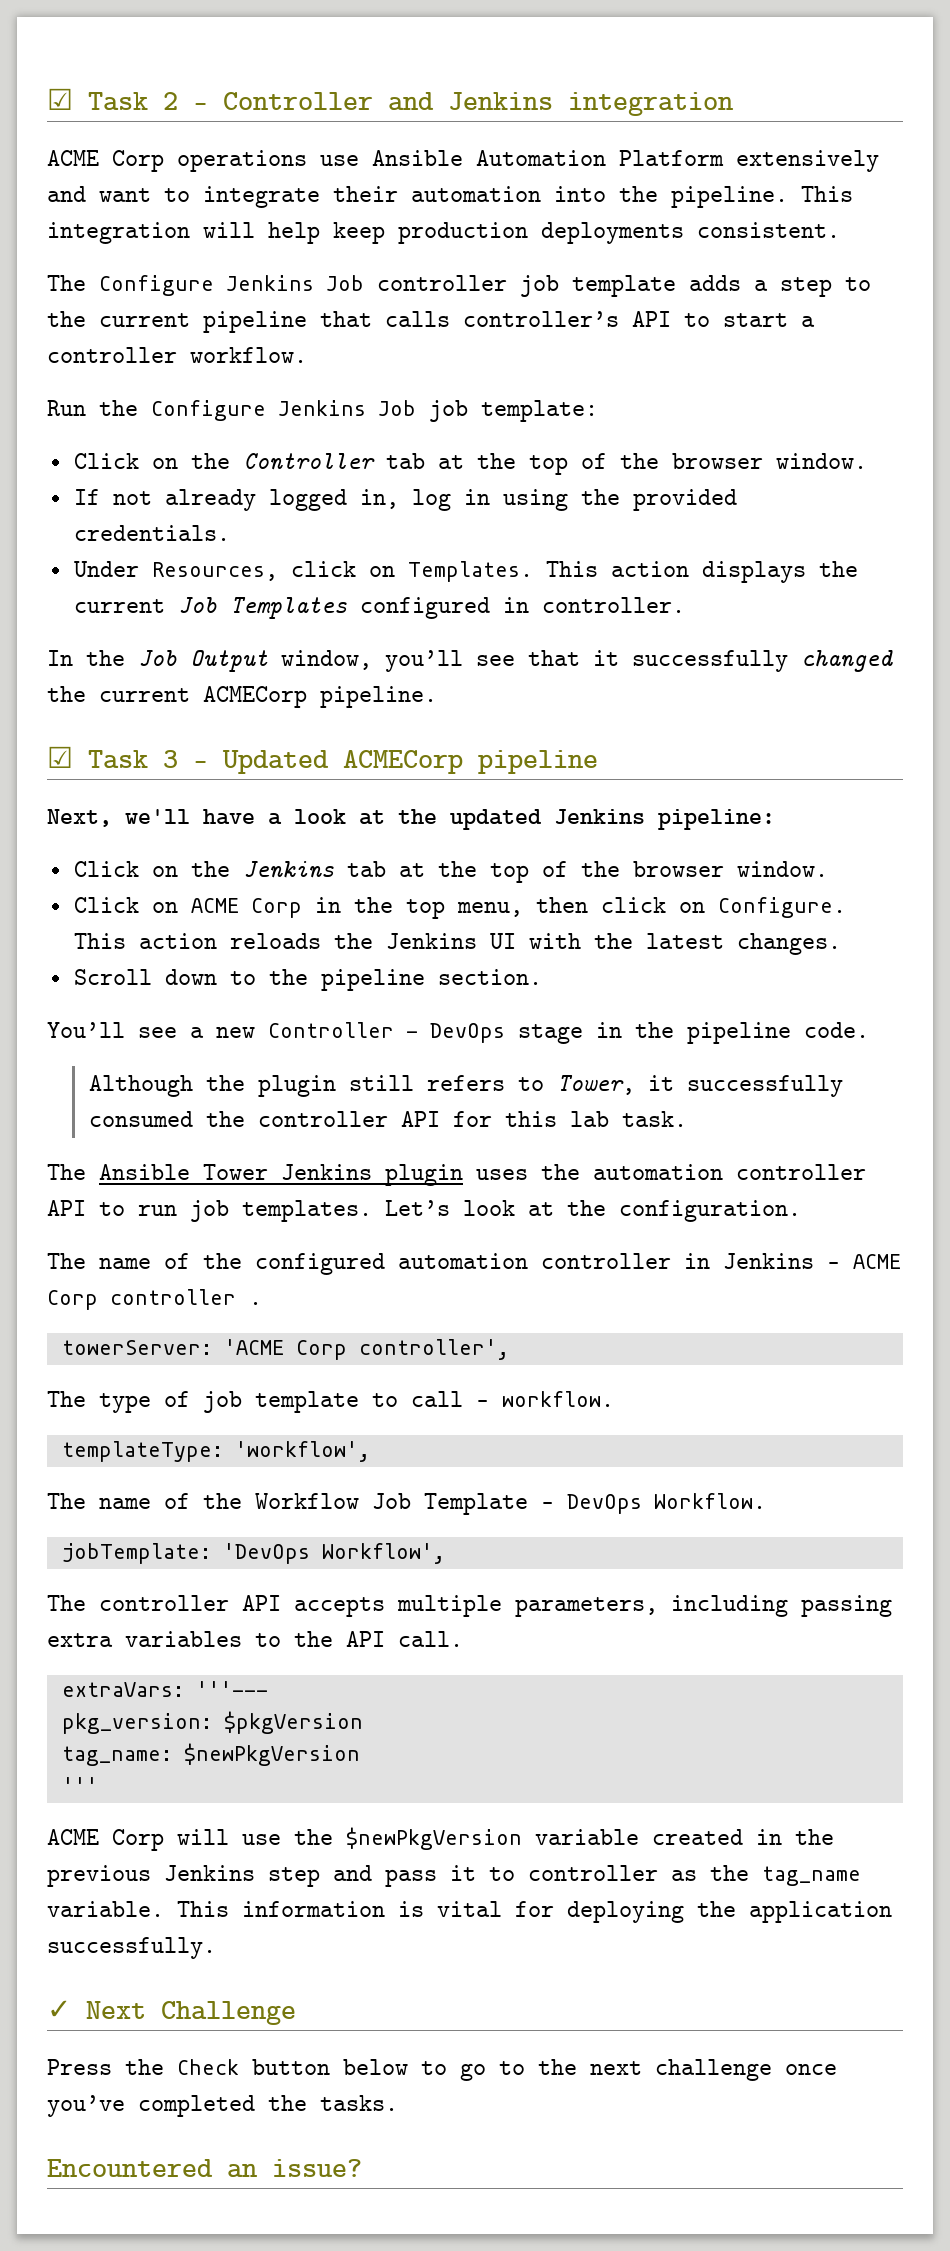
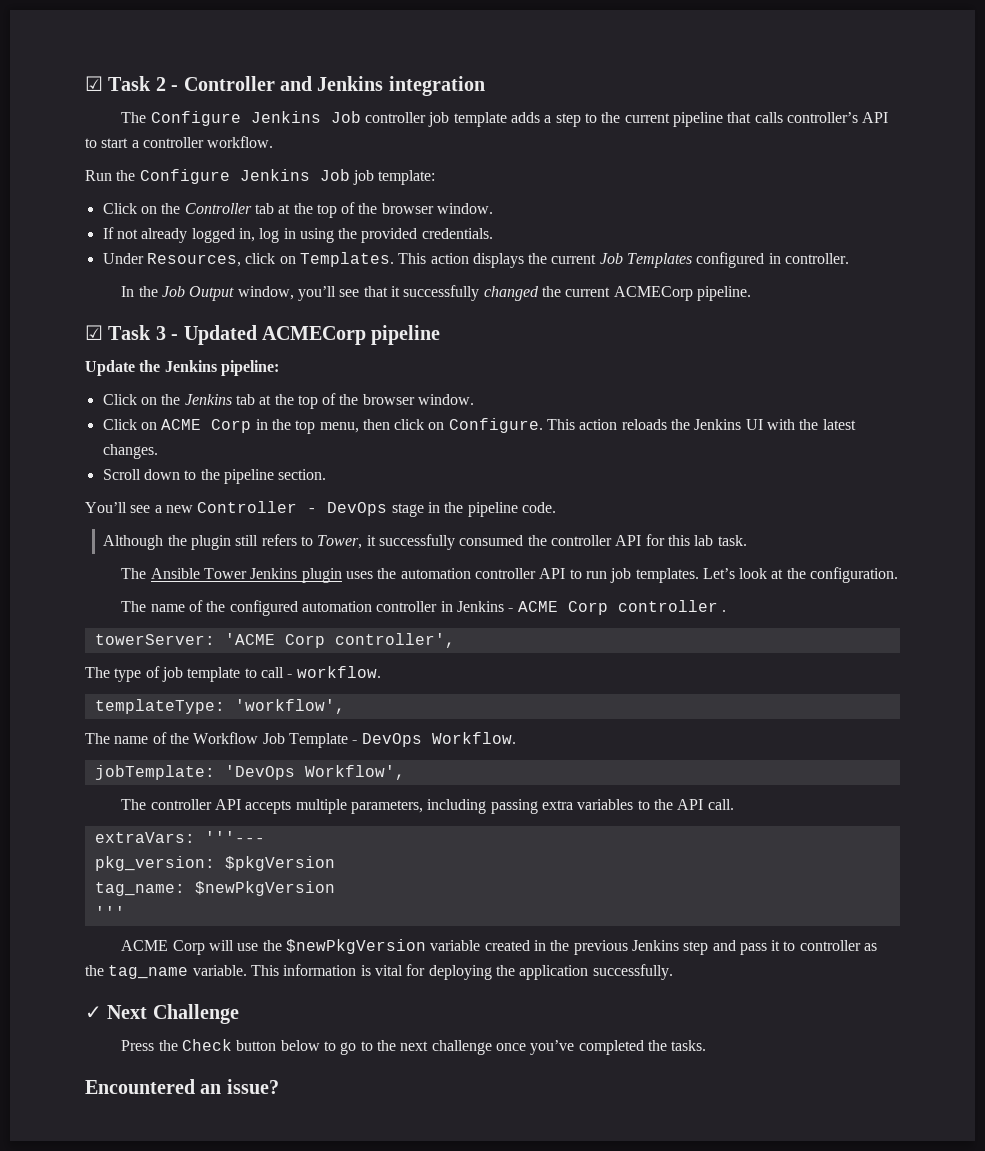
- ACME Corp operations use Ansible Automation Platform extensively and want to integrate their automation into the pipeline. This integration will help keep production deployments consistent.
- Next, we'll have a look at the updated Jenkins pipeline:
+ Update the Jenkins pipeline:

